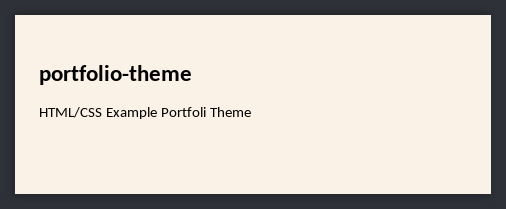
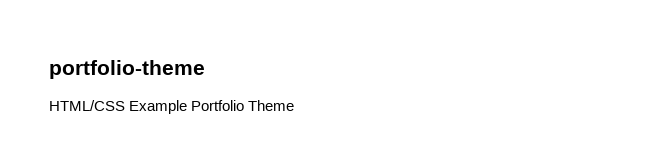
- HTML/CSS Example Portfoli Theme
+ HTML/CSS Example Portfolio Theme

